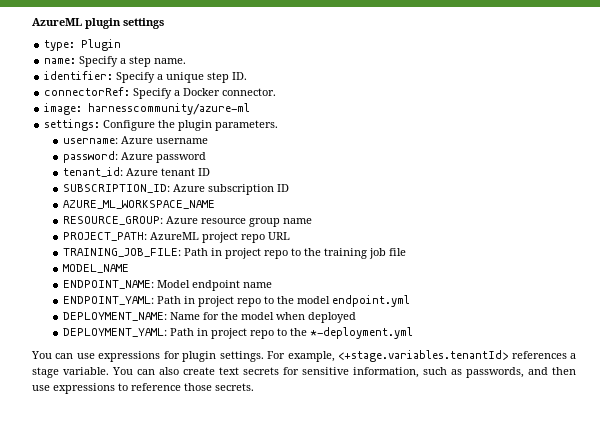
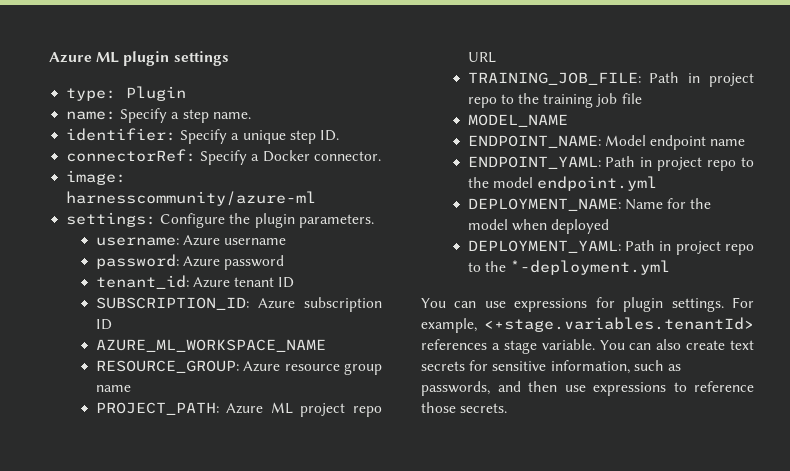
- AzureML plugin settings
+ Azure ML plugin settings
- PROJECT_PATH: AzureML project repo URL
+ PROJECT_PATH: Azure ML project repo URL

